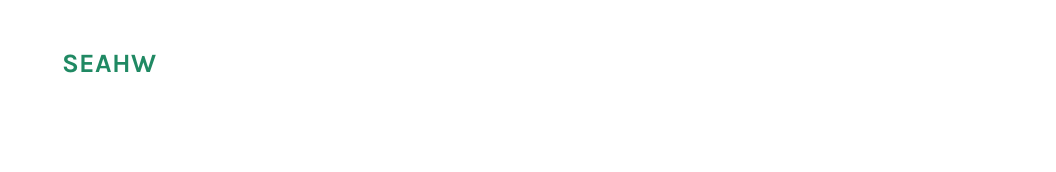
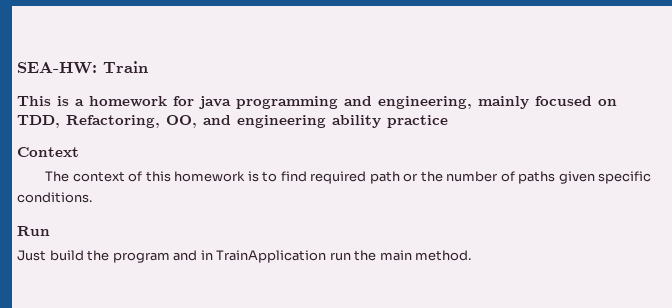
- SEAHW
+ SEA-HW: Train
+ This is a homework for java programming and engineering, mainly focused on TDD, Refactoring, OO, and engineering ability practice
+ Context
+ The context of this homework is to find required path or the number of paths given specific conditions.
+ Run
+ Just build the program and in TrainApplication run the main method.

